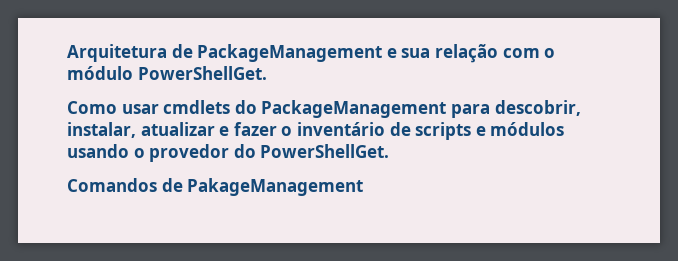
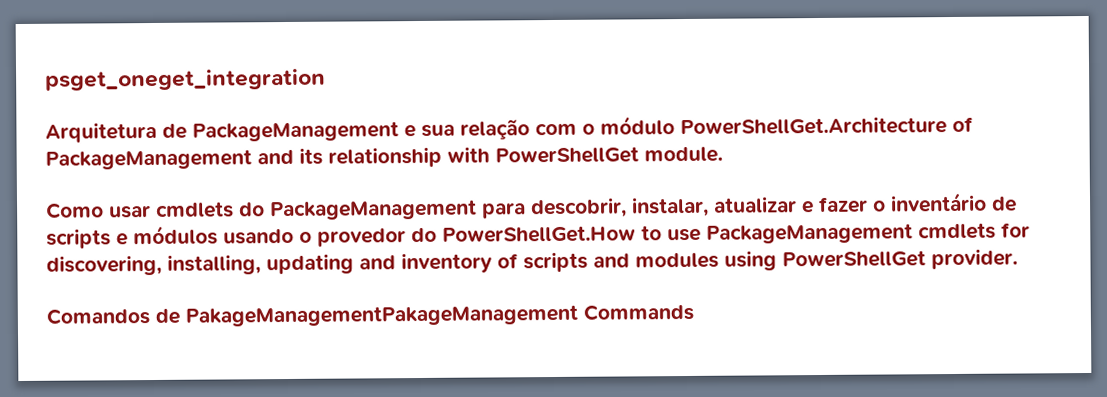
+ psget_oneget_integration
- Arquitetura de PackageManagement e sua relação com o módulo PowerShellGet.
+ Arquitetura de PackageManagement e sua relação com o módulo PowerShellGet.Architecture of PackageManagement and its relationship with PowerShellGet module.
- Como usar cmdlets do PackageManagement para descobrir, instalar, atualizar e fazer o inventário de scripts e módulos usando o provedor do PowerShellGet.
+ Como usar cmdlets do PackageManagement para descobrir, instalar, atualizar e fazer o inventário de scripts e módulos usando o provedor do PowerShellGet.How to use PackageManagement cmdlets for discovering, installing, updating and inventory of scripts and modules using PowerShellGet provider.
- Comandos de PakageManagement
+ Comandos de PakageManagementPakageManagement Commands

